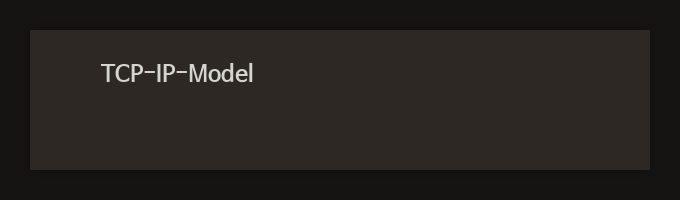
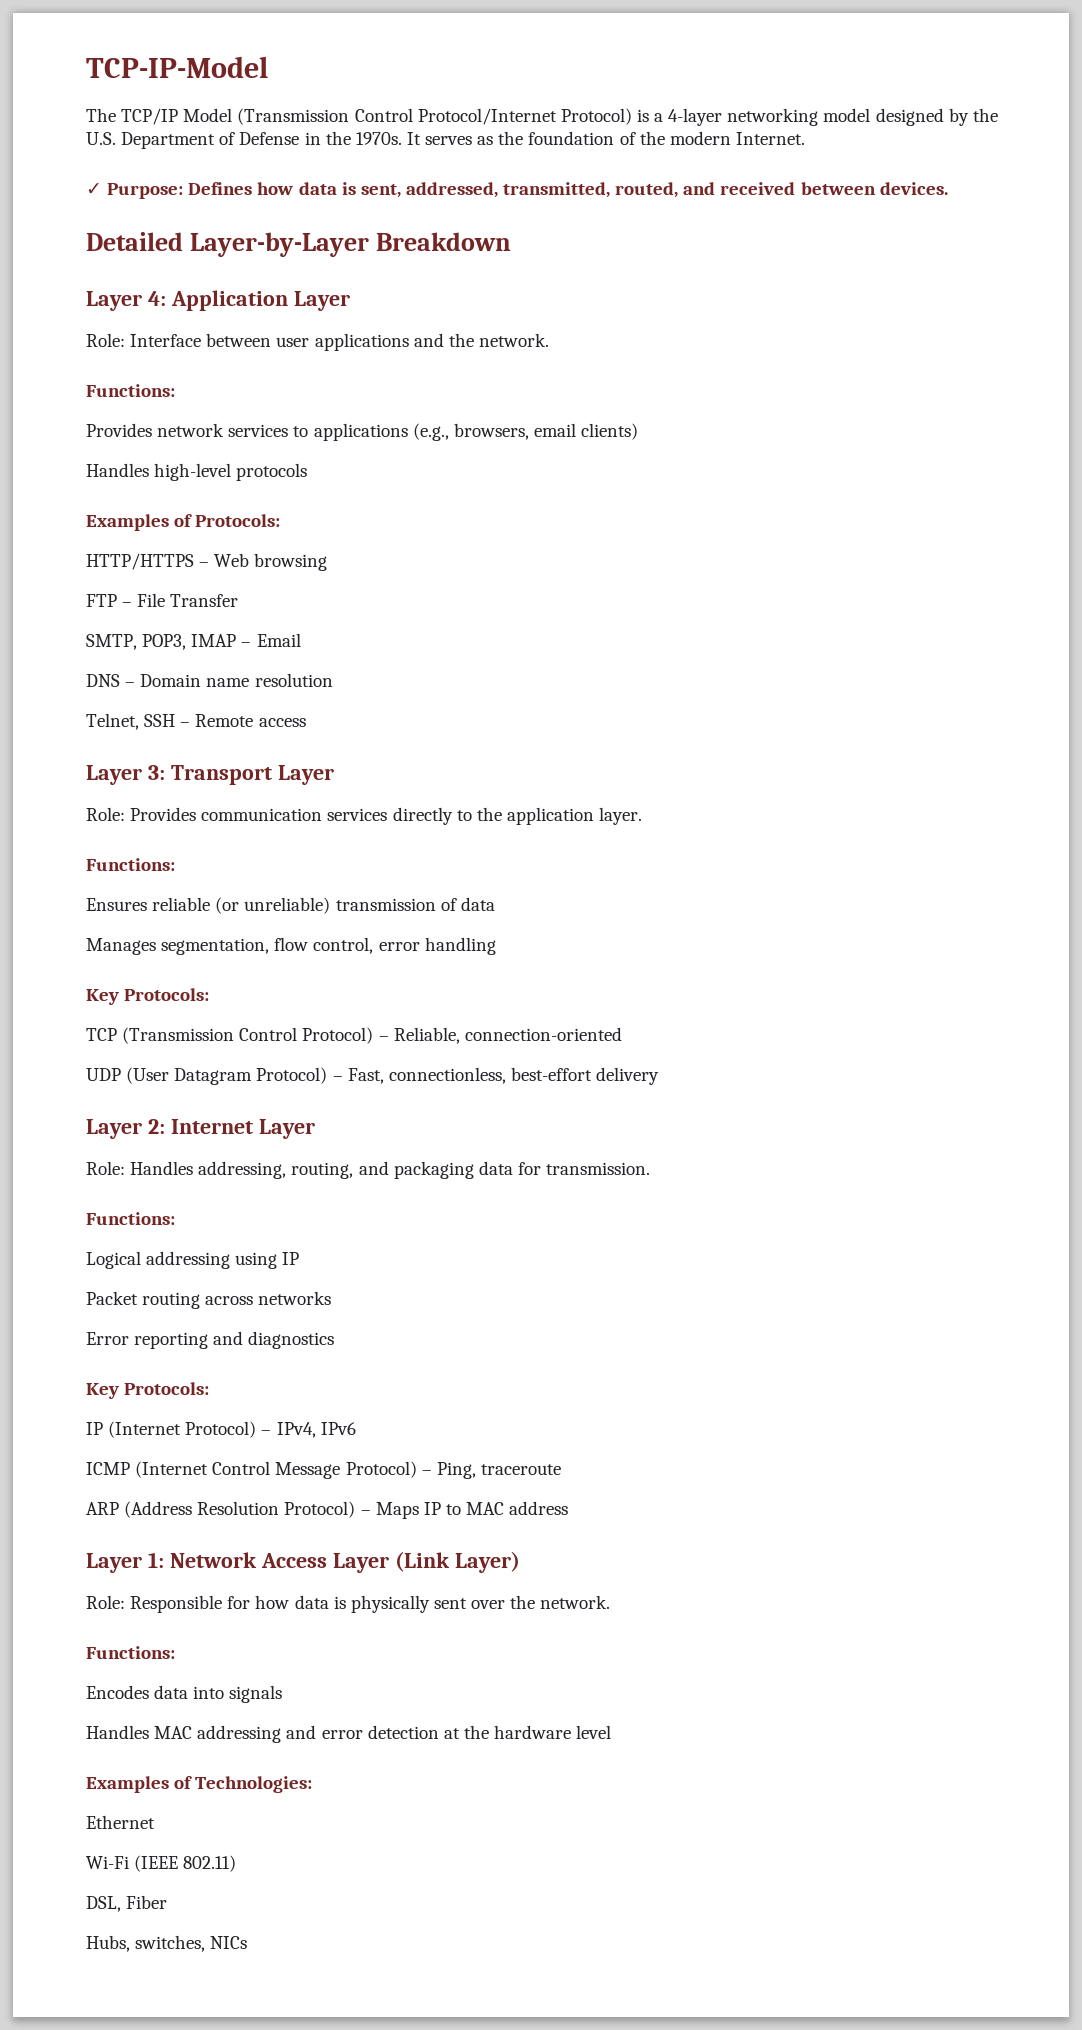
+ The TCP/IP Model (Transmission Control Protocol/Internet Protocol) is a 4-layer networking model designed by the U.S. Department of Defense in the 1970s. It serves as the foundation of the modern Internet.
+ ✓ Purpose: Defines how data is sent, addressed, transmitted, routed, and received between devices.
+ Detailed Layer-by-Layer Breakdown
+ Layer 4: Application Layer
+ Role: Interface between user applications and the network.
+ Functions:
+ Provides network services to applications (e.g., browsers, email clients)
+ Handles high-level protocols
+ Examples of Protocols:
+ HTTP/HTTPS – Web browsing
+ FTP – File Transfer
+ SMTP, POP3, IMAP – Email
+ DNS – Domain name resolution
+ Telnet, SSH – Remote access
+ Layer 3: Transport Layer
+ Role: Provides communication services directly to the application layer.
+ Functions:
+ Ensures reliable (or unreliable) transmission of data
+ Manages segmentation, flow control, error handling
+ Key Protocols:
+ TCP (Transmission Control Protocol) – Reliable, connection-oriented
+ UDP (User Datagram Protocol) – Fast, connectionless, best-effort delivery
+ Layer 2: Internet Layer
+ Role: Handles addressing, routing, and packaging data for transmission.
+ Functions:
+ Logical addressing using IP
+ Packet routing across networks
+ Error reporting and diagnostics
+ Key Protocols:
+ IP (Internet Protocol) – IPv4, IPv6
+ ICMP (Internet Control Message Protocol) – Ping, traceroute
+ ARP (Address Resolution Protocol) – Maps IP to MAC address
+ Layer 1: Network Access Layer (Link Layer)
+ Role: Responsible for how data is physically sent over the network.
+ Functions:
+ Encodes data into signals
+ Handles MAC addressing and error detection at the hardware level
+ Examples of Technologies:
+ Ethernet
+ Wi-Fi (IEEE 802.11)
+ DSL, Fiber
+ Hubs, switches, NICs

